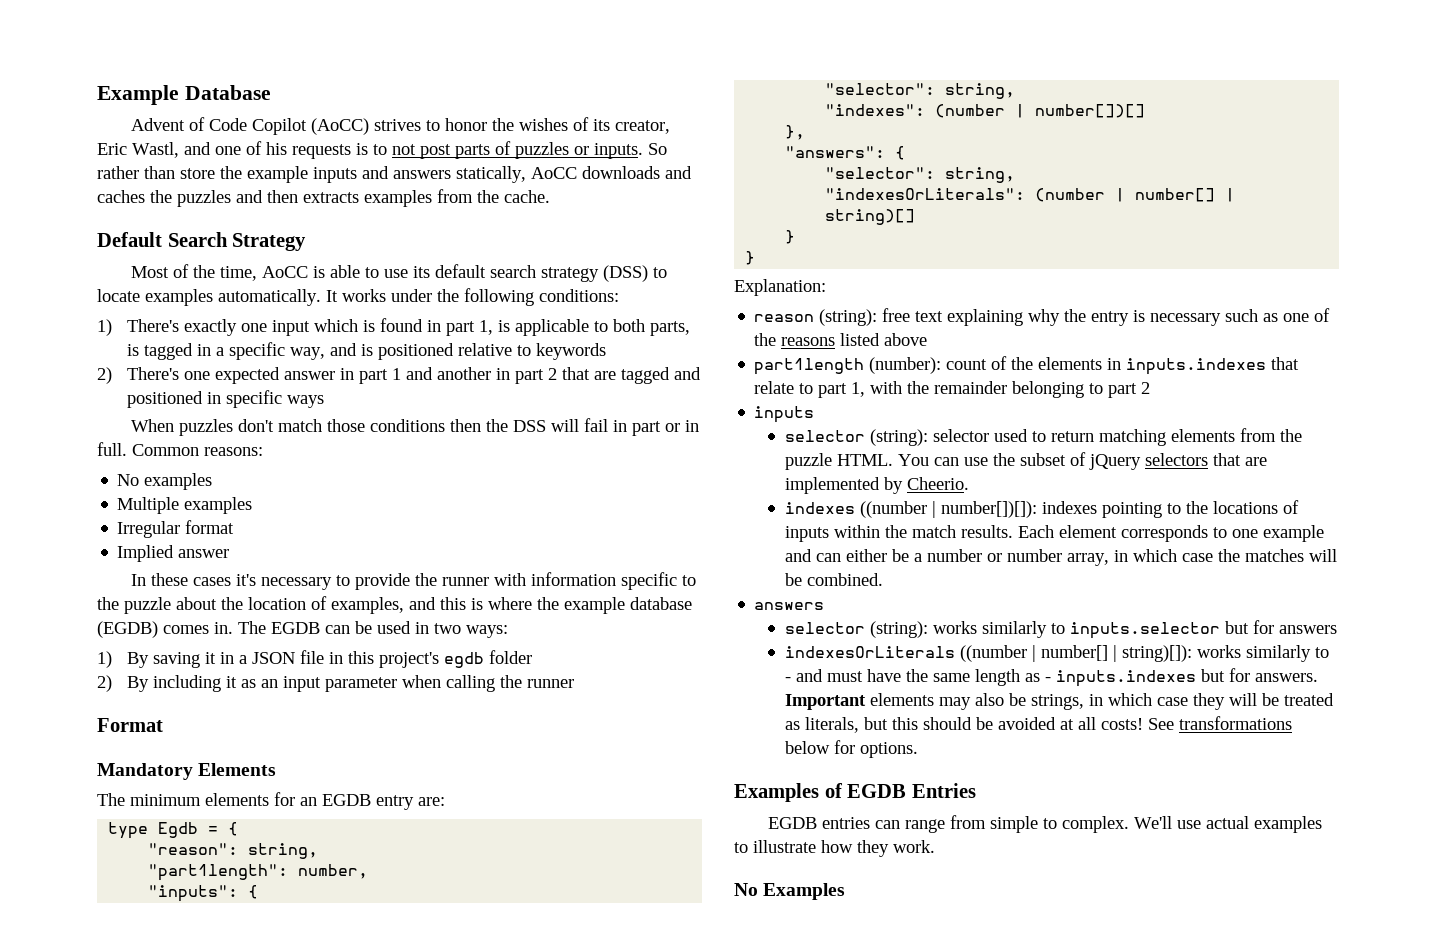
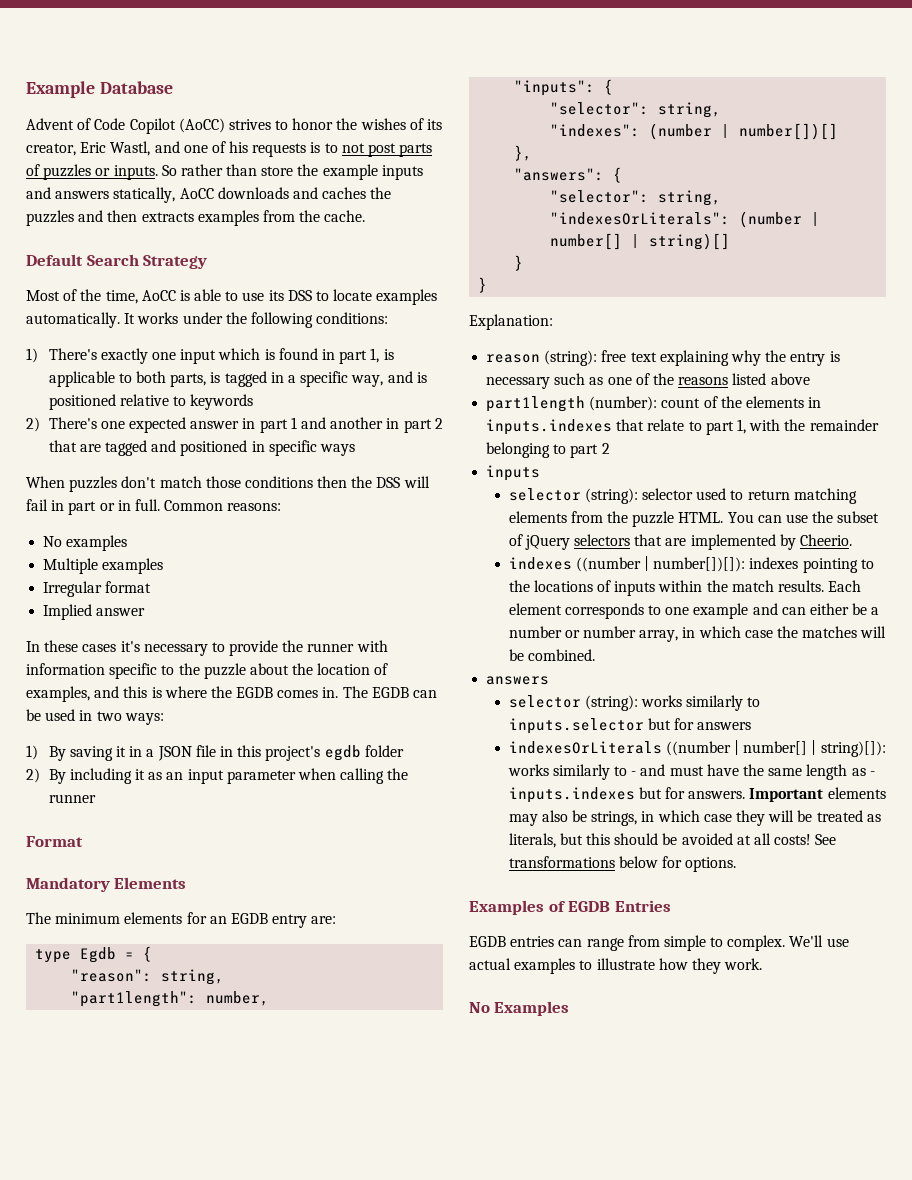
- Most of the time, AoCC is able to use its default search strategy (DSS) to locate examples automatically.
+ Most of the time, AoCC is able to use its DSS to locate examples automatically.
- In these cases it's necessary to provide the runner with information specific to the puzzle about the location of examples, and this is where the example database (EGDB) comes in.
+ In these cases it's necessary to provide the runner with information specific to the puzzle about the location of examples, and this is where the EGDB comes in.

